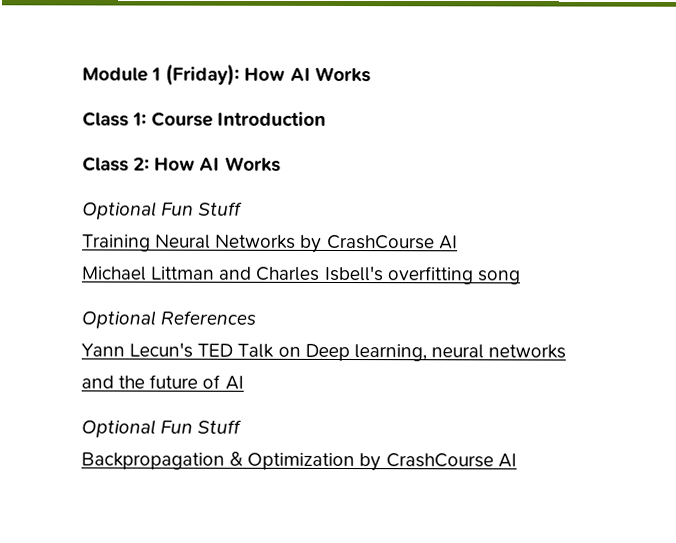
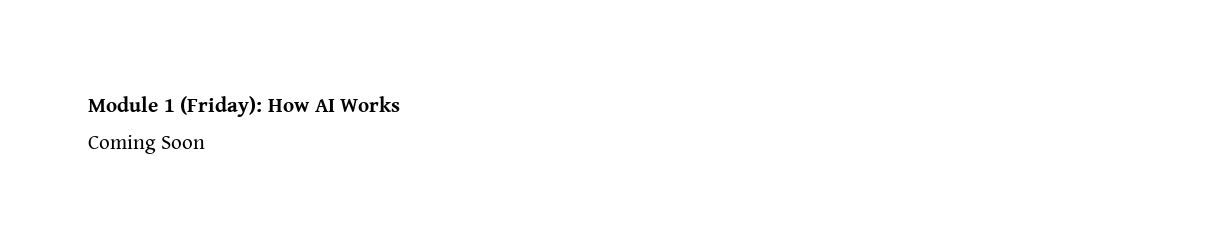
- Class 1: Course Introduction
- Class 2: How AI Works
- Optional Fun Stuff
- Training Neural Networks by CrashCourse AI
- Michael Littman and Charles Isbell's overfitting song
- Optional References
- Yann Lecun's TED Talk on Deep learning, neural networks and the future of AI
- Optional Fun Stuff
- Backpropagation & Optimization by CrashCourse AI
+ Coming Soon

